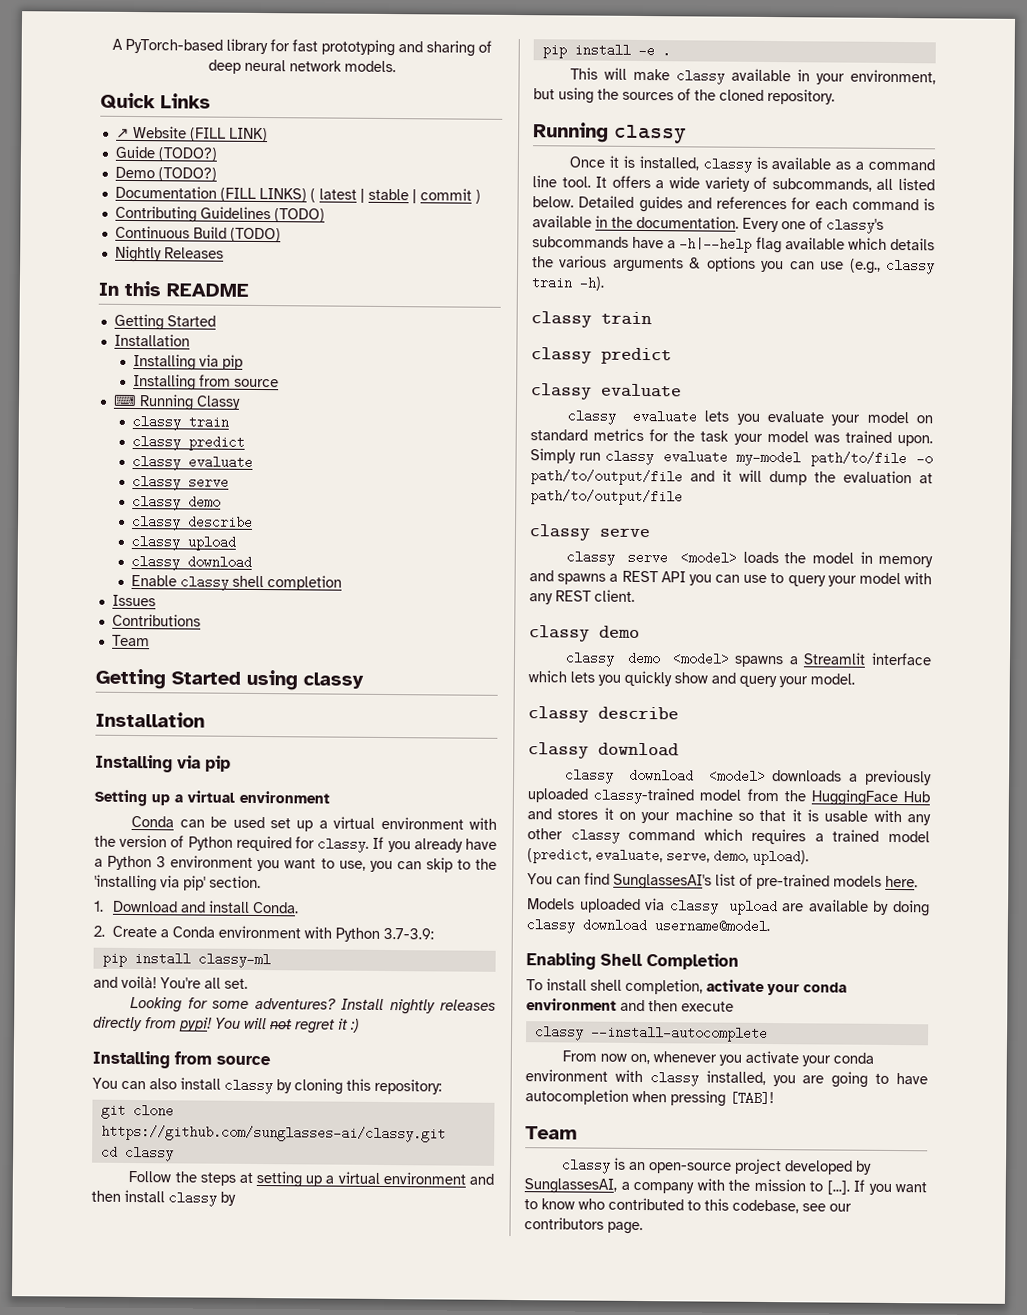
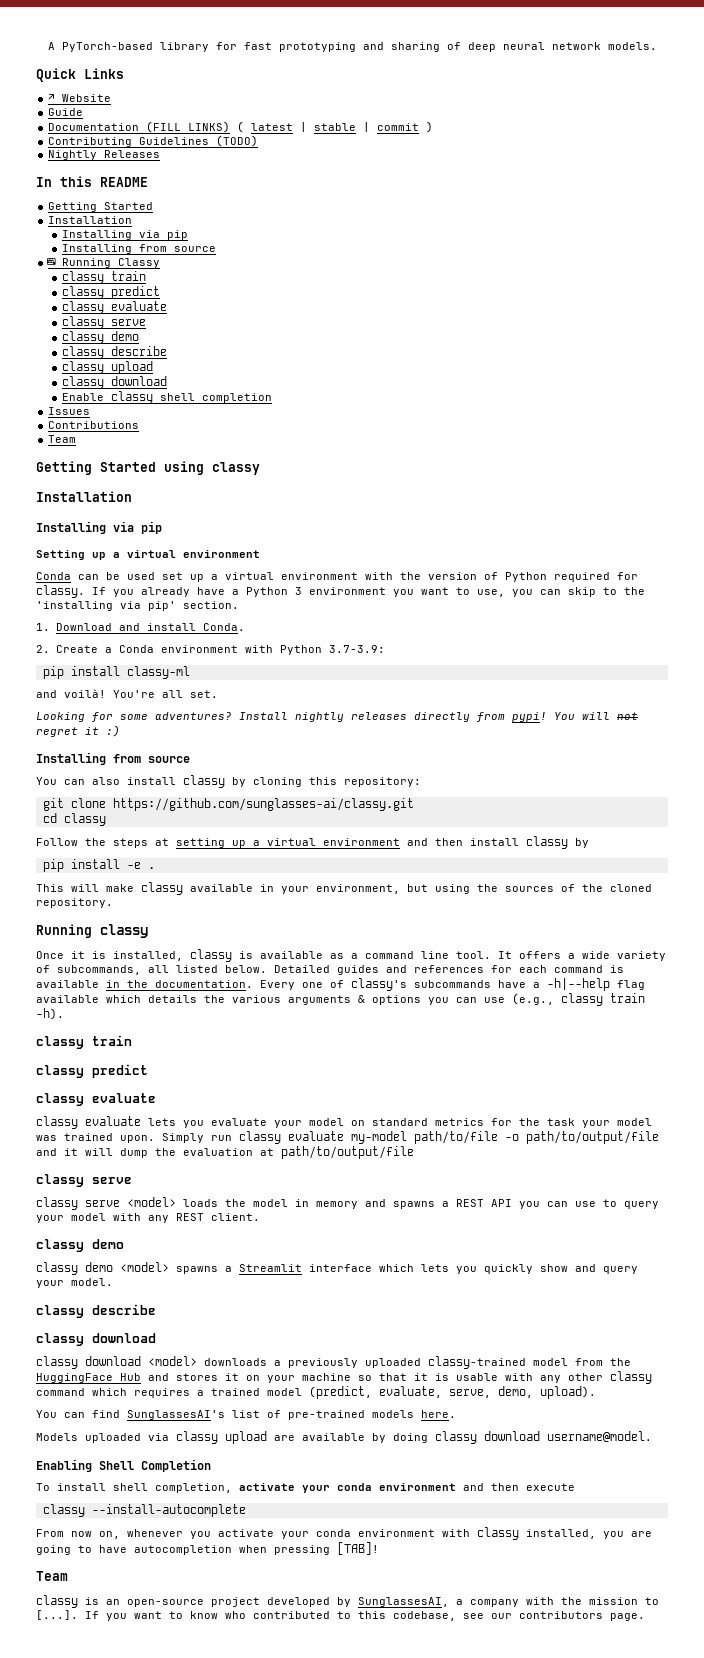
- ↗ Website (FILL LINK)
+ ↗ Website
- Guide (TODO?)
- Demo (TODO?)
+ Guide
- Continuous Build (TODO)

